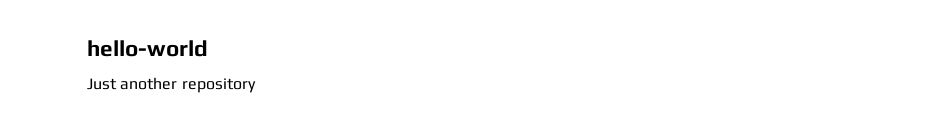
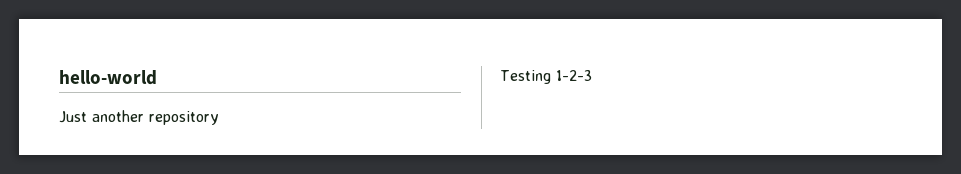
+ Testing 1-2-3

